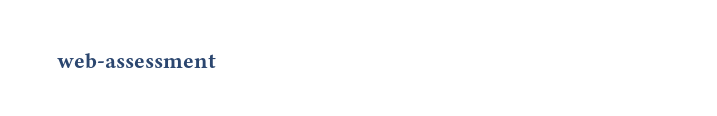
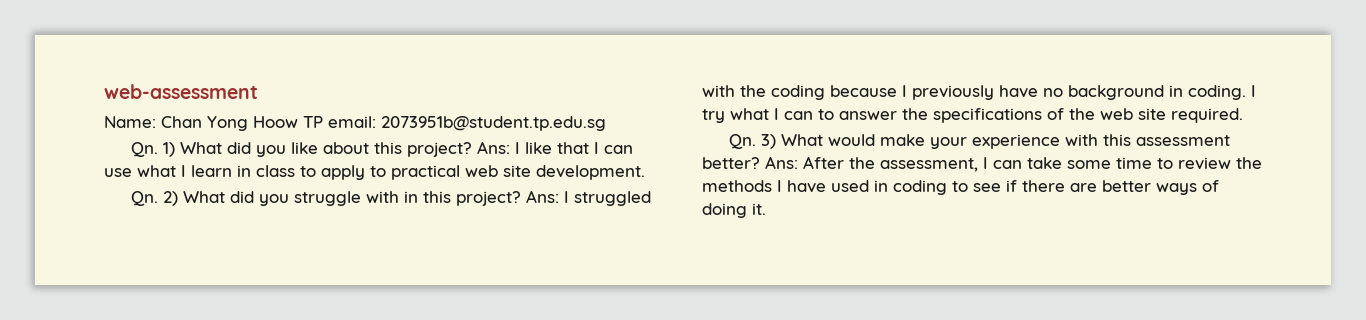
+ Name: Chan Yong Hoow TP email: 2073951b@student.tp.edu.sg
+ Qn. 1) What did you like about this project? Ans: I like that I can use what I learn in class to apply to practical web site development.
+ Qn. 2) What did you struggle with in this project? Ans: I struggled with the coding because I previously have no background in coding. I try what I can to answer the specifications of the web site required.
+ Qn. 3) What would make your experience with this assessment better? Ans: After the assessment, I can take some time to review the methods I have used in coding to see if there are better ways of doing it.

